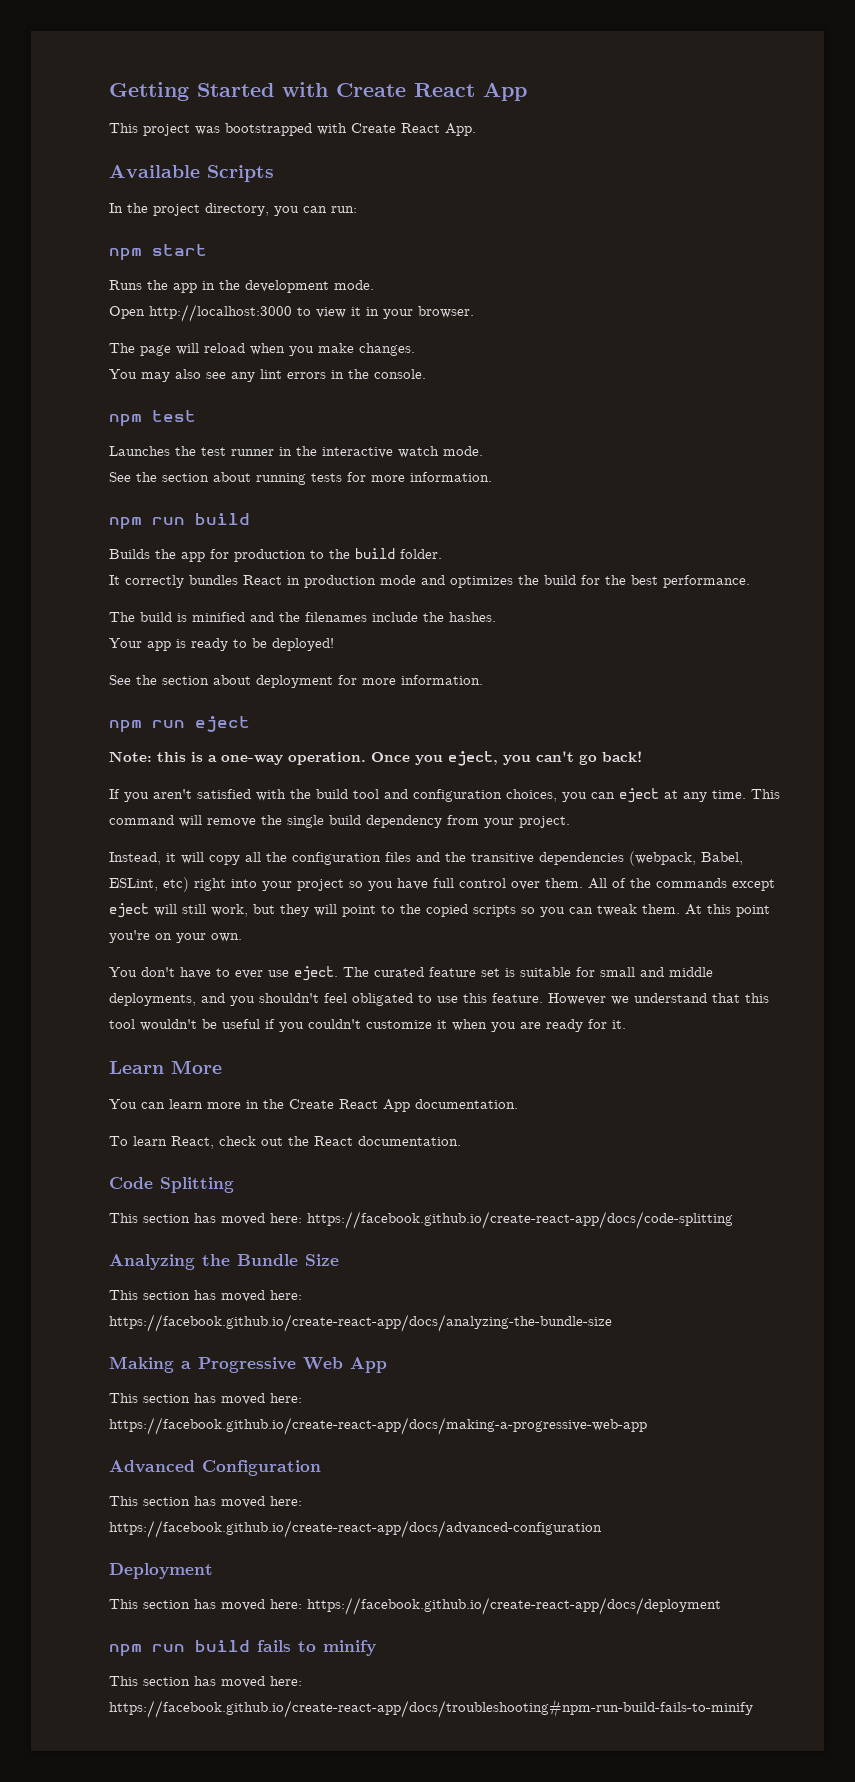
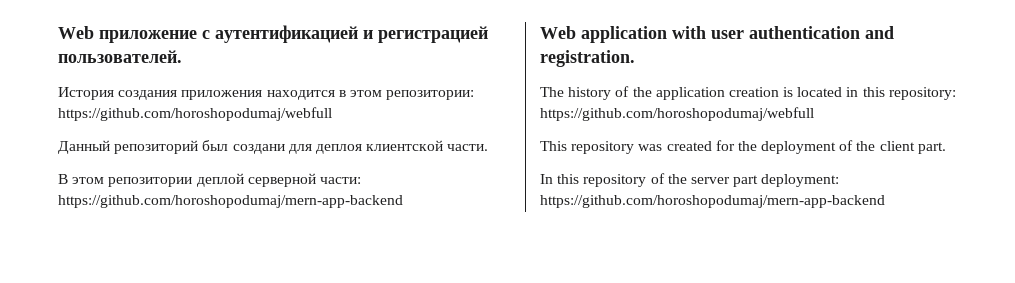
- Getting Started with Create React App
- This project was bootstrapped with Create React App.
- Available Scripts
- In the project directory, you can run:
- npm start
- Runs the app in the development mode.
- Open http://localhost:3000 to view it in your browser.
- The page will reload when you make changes.
- You may also see any lint errors in the console.
- npm test
- Launches the test runner in the interactive watch mode.
- See the section about running tests for more information.
- npm run build
- Builds the app for production to the build folder.
- It correctly bundles React in production mode and optimizes the build for the best performance.
- The build is minified and the filenames include the hashes.
- Your app is ready to be deployed!
- See the section about deployment for more information.
- npm run eject
- Note: this is a one-way operation. Once you eject, you can't go back!
- If you aren't satisfied with the build tool and configuration choices, you can eject at any time. This command will remove the single build dependency from your project.
- Instead, it will copy all the configuration files and the transitive dependencies (webpack, Babel, ESLint, etc) right into your project so you have full control over them. All of the commands except eject will still work, but they will point to the copied scripts so you can tweak them. At this point you're on your own.
- You don't have to ever use eject. The curated feature set is suitable for small and middle deployments, and you shouldn't feel obligated to use this feature. However we understand that this tool wouldn't be useful if you couldn't customize it when you are ready for it.
- Learn More
- You can learn more in the Create React App documentation.
- To learn React, check out the React documentation.
- Code Splitting
- This section has moved here: https://facebook.github.io/create-react-app/docs/code-splitting
- Analyzing the Bundle Size
- This section has moved here: https://facebook.github.io/create-react-app/docs/analyzing-the-bundle-size
- Making a Progressive Web App
- This section has moved here: https://facebook.github.io/create-react-app/docs/making-a-progressive-web-app
- Advanced Configuration
- This section has moved here: https://facebook.github.io/create-react-app/docs/advanced-configuration
- Deployment
- This section has moved here: https://facebook.github.io/create-react-app/docs/deployment
- npm run build fails to minify
- This section has moved here: https://facebook.github.io/create-react-app/docs/troubleshooting#npm-run-build-fails-to-minify
+ Web приложение с аутентификацией и регистрацией пользователей.
+ История создания приложения находится в этом репозитории: https://github.com/horoshopodumaj/webfull
+ Данный репозиторий был создани для деплоя клиентской части.
+ В этом репозитории деплой серверной части: https://github.com/horoshopodumaj/mern-app-backend
+ Web application with user authentication and registration.
+ The history of the application creation is located in this repository: https://github.com/horoshopodumaj/webfull
+ This repository was created for the deployment of the client part.
+ In this repository of the server part deployment: https://github.com/horoshopodumaj/mern-app-backend

